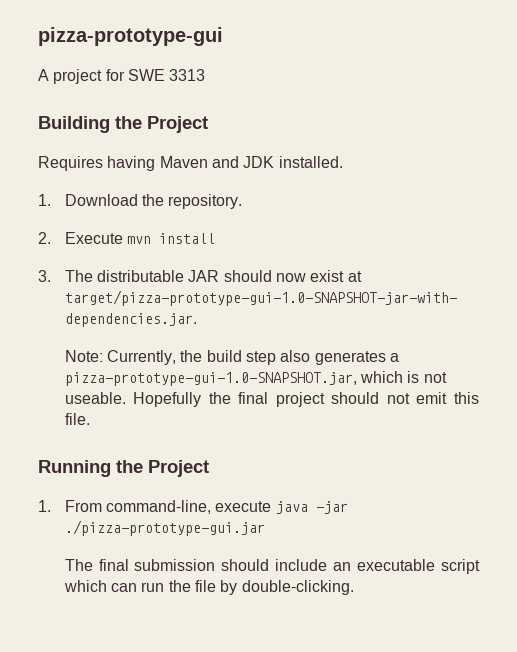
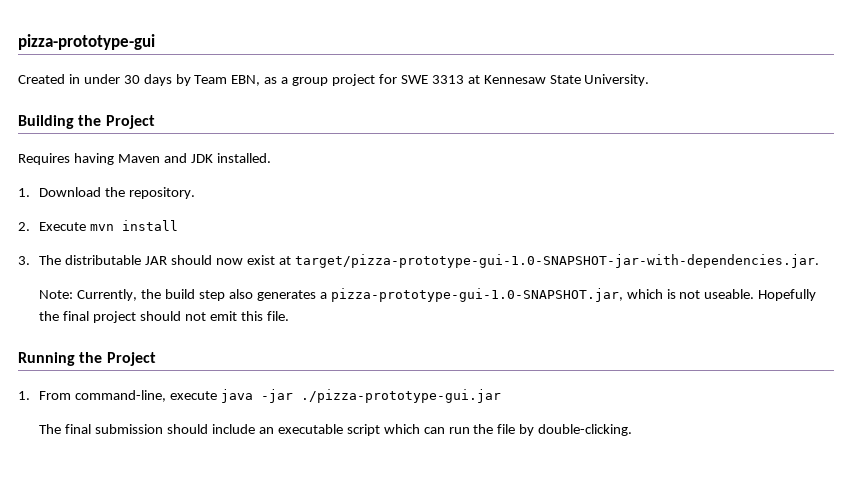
- A project for SWE 3313
+ Created in under 30 days by Team EBN, as a group project for SWE 3313 at Kennesaw State University.

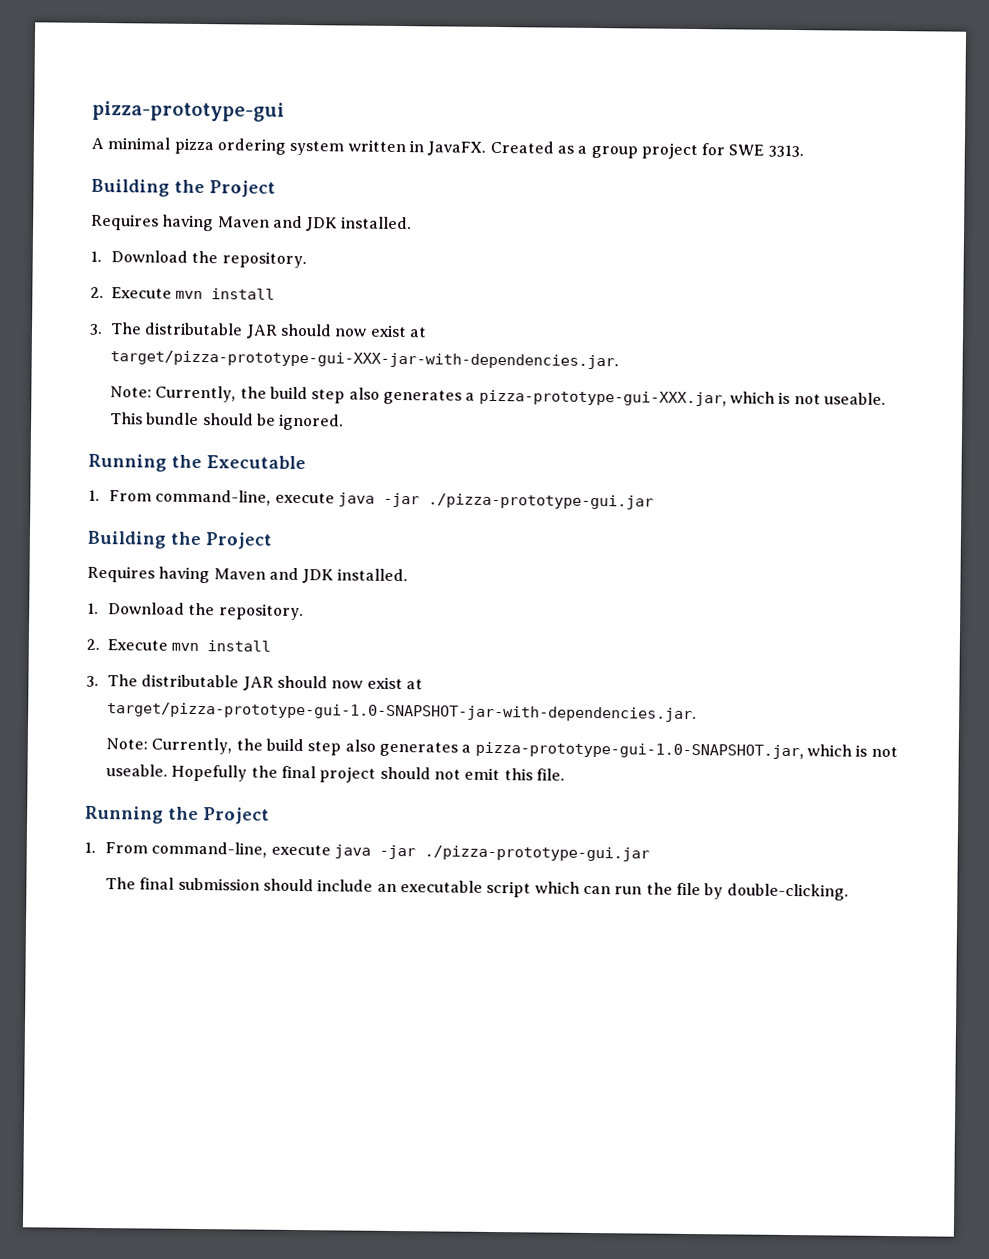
- Created in under 30 days by Team EBN, as a group project for SWE 3313 at Kennesaw State University.
+ A minimal pizza ordering system written in JavaFX. Created as a group project for SWE 3313.
+ Building the Project
+ Requires having Maven and JDK installed.
+ 1. Download the repository.
+ 2. Execute mvn install
+ 3. The distributable JAR should now exist at target/pizza-prototype-gui-XXX-jar-with-dependencies.jar.
+ Note: Currently, the build step also generates a pizza-prototype-gui-XXX.jar, which is not useable. This bundle should be ignored.
+ Running the Executable
+ 1. From command-line, execute java -jar ./pizza-prototype-gui.jar

